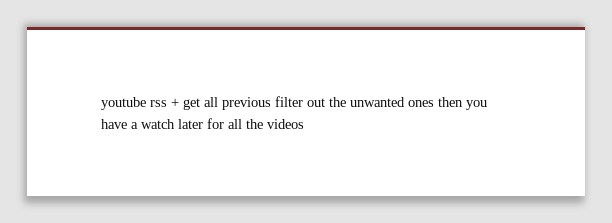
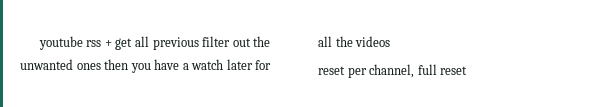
+ reset per channel, full reset

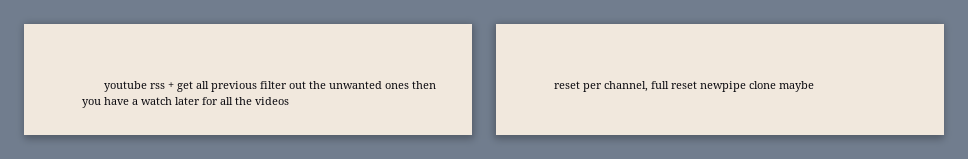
- reset per channel, full reset
+ reset per channel, full reset newpipe clone maybe

